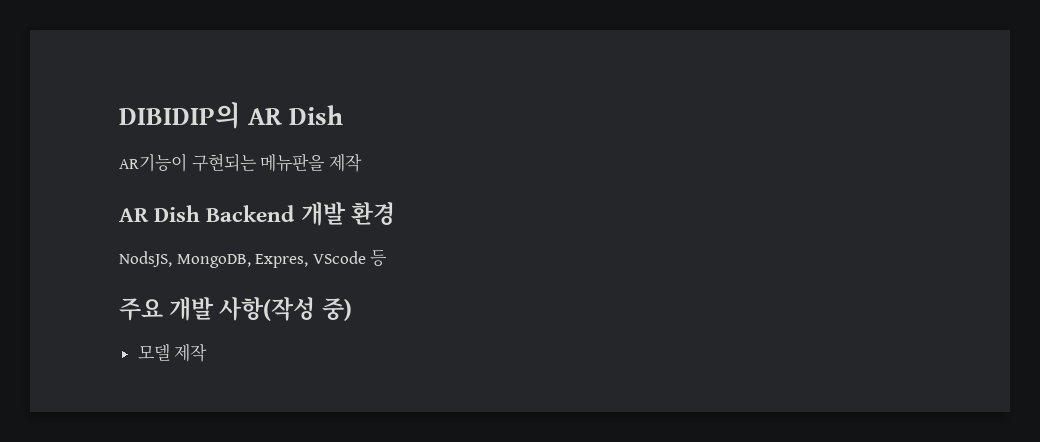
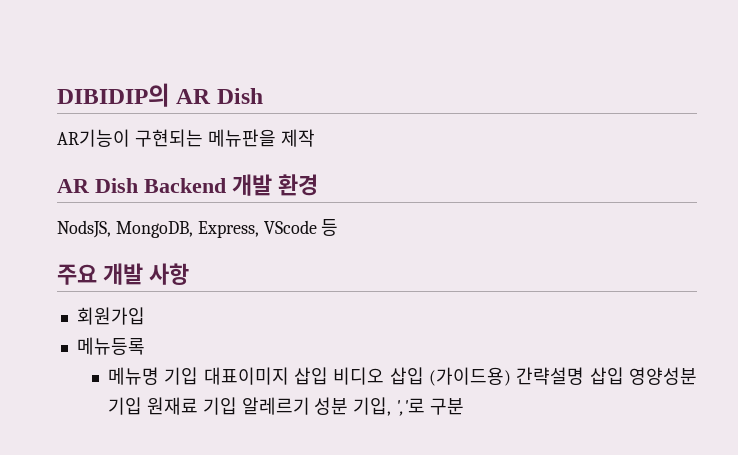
- NodsJS, MongoDB, Expres, VScode 등
+ NodsJS, MongoDB, Express, VScode 등
- 주요 개발 사항(작성 중)
- 모델 제작
+ 주요 개발 사항
+ 회원가입
+ 메뉴등록
+ 메뉴명 기입 대표이미지 삽입 비디오 삽입 (가이드용) 간략설명 삽입 영양성분 기입 원재료 기입 알레르기 성분 기입, ','로 구분

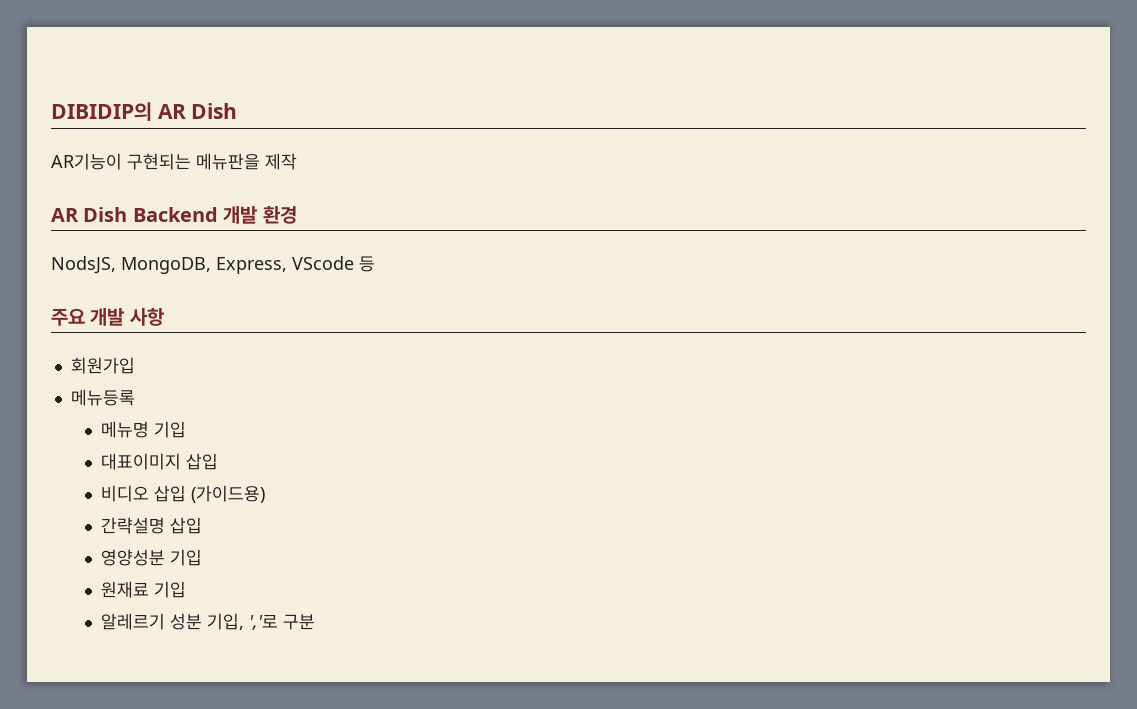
- 메뉴명 기입 대표이미지 삽입 비디오 삽입 (가이드용) 간략설명 삽입 영양성분 기입 원재료 기입 알레르기 성분 기입, ','로 구분
+ 메뉴명 기입
+ 대표이미지 삽입
+ 비디오 삽입 (가이드용)
+ 간략설명 삽입
+ 영양성분 기입
+ 원재료 기입
+ 알레르기 성분 기입, ','로 구분

